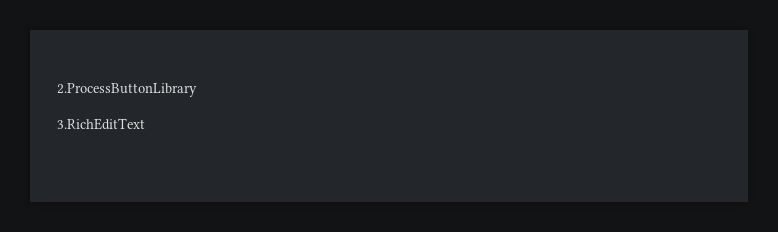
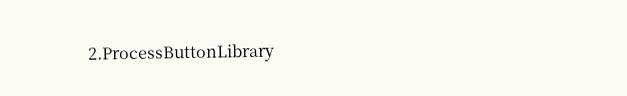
- 3.RichEditText

